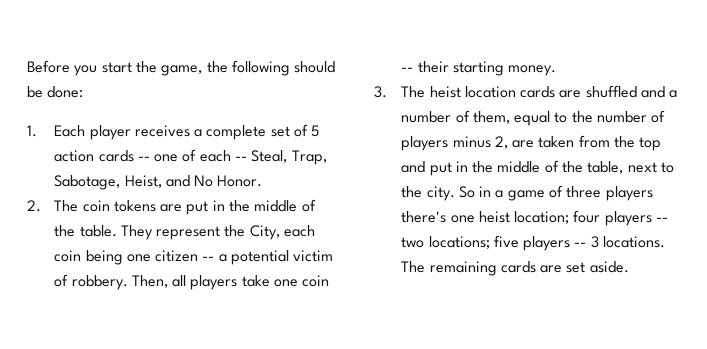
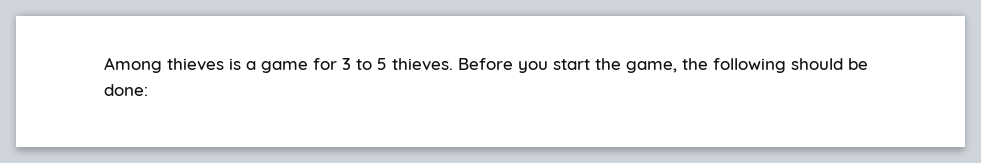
+ Among thieves is a game for 3 to 5 thieves.
- 1. Each player receives a complete set of 5 action cards -- one of each -- Steal, Trap, Sabotage, Heist, and No Honor.
- 2. The coin tokens are put in the middle of the table. They represent the City, each coin being one citizen -- a potential victim of robbery. Then, all players take one coin -- their starting money.
- 3. The heist location cards are shuffled and a number of them, equal to the number of players minus 2, are taken from the top and put in the middle of the table, next to the city. So in a game of three players there's one heist location; four players -- two locations; five players -- 3 locations. The remaining cards are set aside.

